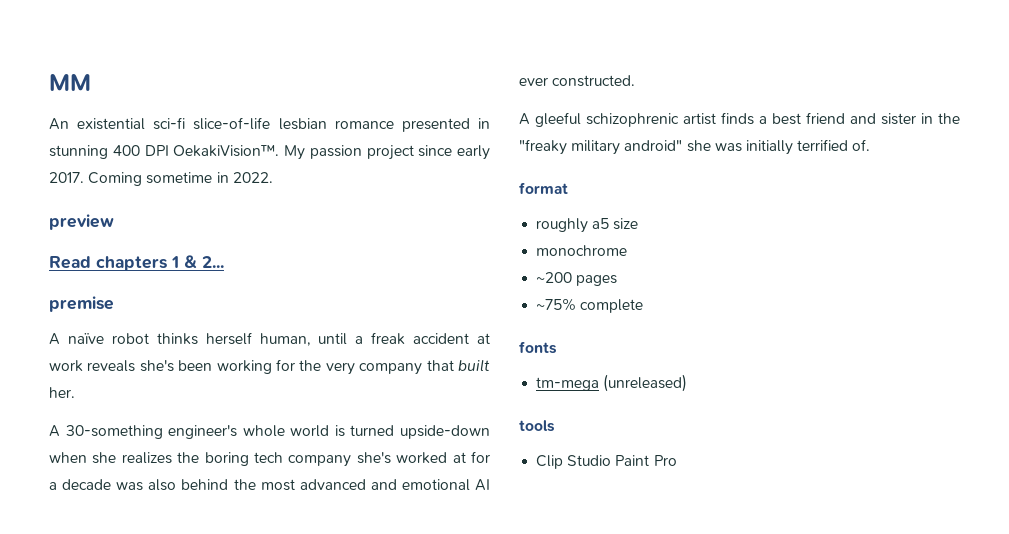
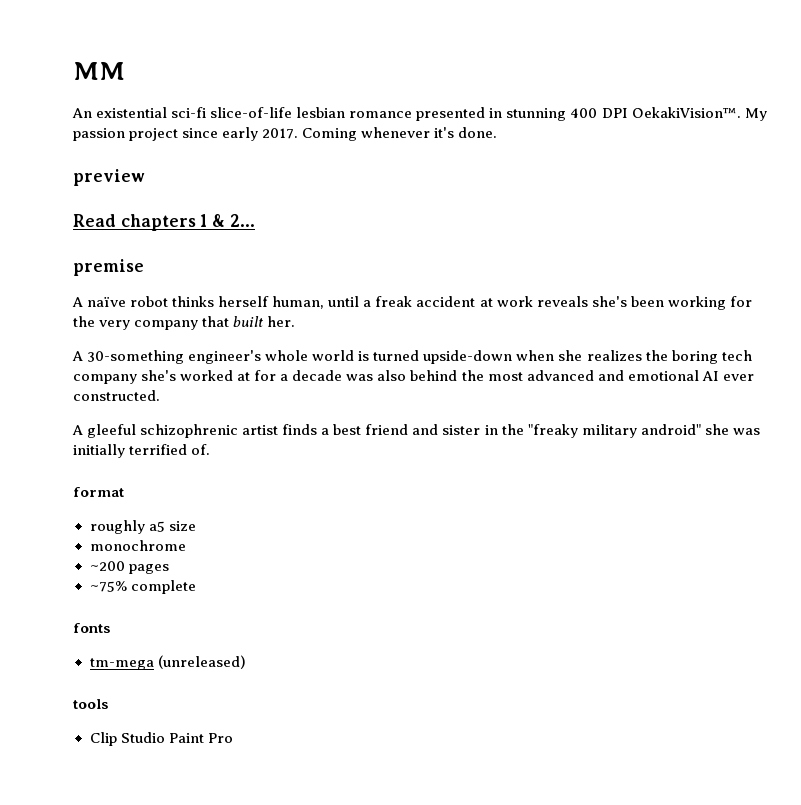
- Coming sometime in 2022.
+ Coming whenever it's done.

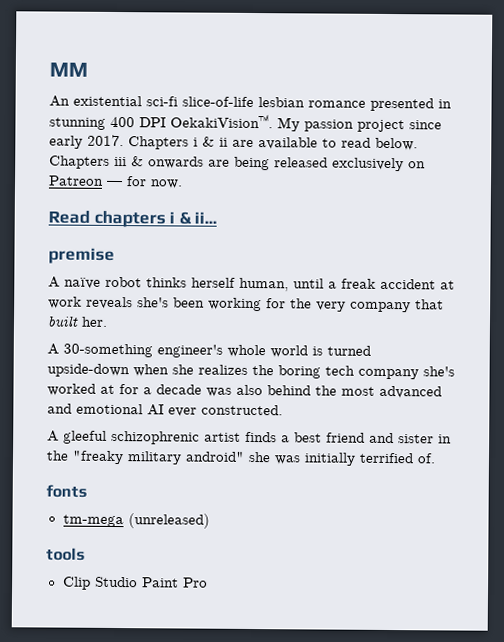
- Coming whenever it's done.
- preview
+ Chapters i & ii are available to read below. Chapters iii & onwards are being released exclusively on Patreon — for now.
- Read chapters 1 & 2...
+ Read chapters i & ii...
- format
- roughly a5 size
- monochrome
- ~200 pages
- ~75% complete

